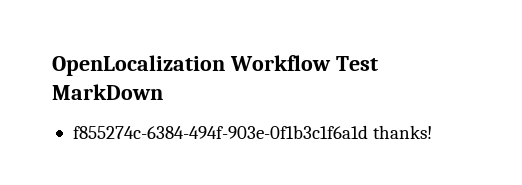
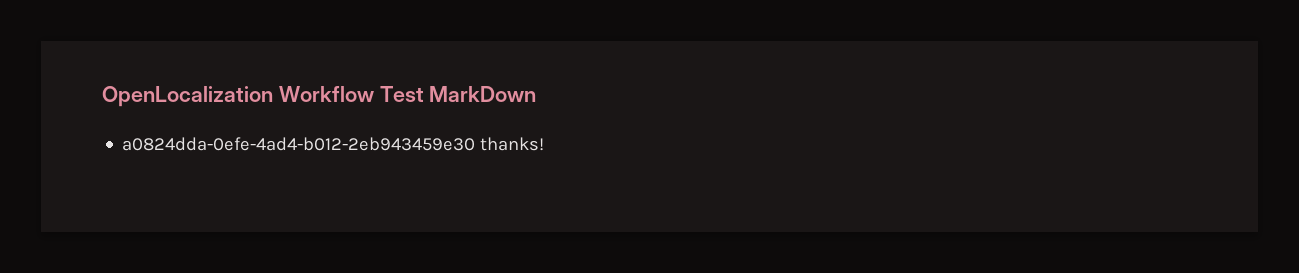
- f855274c-6384-494f-903e-0f1b3c1f6a1d thanks!
+ a0824dda-0efe-4ad4-b012-2eb943459e30 thanks!

